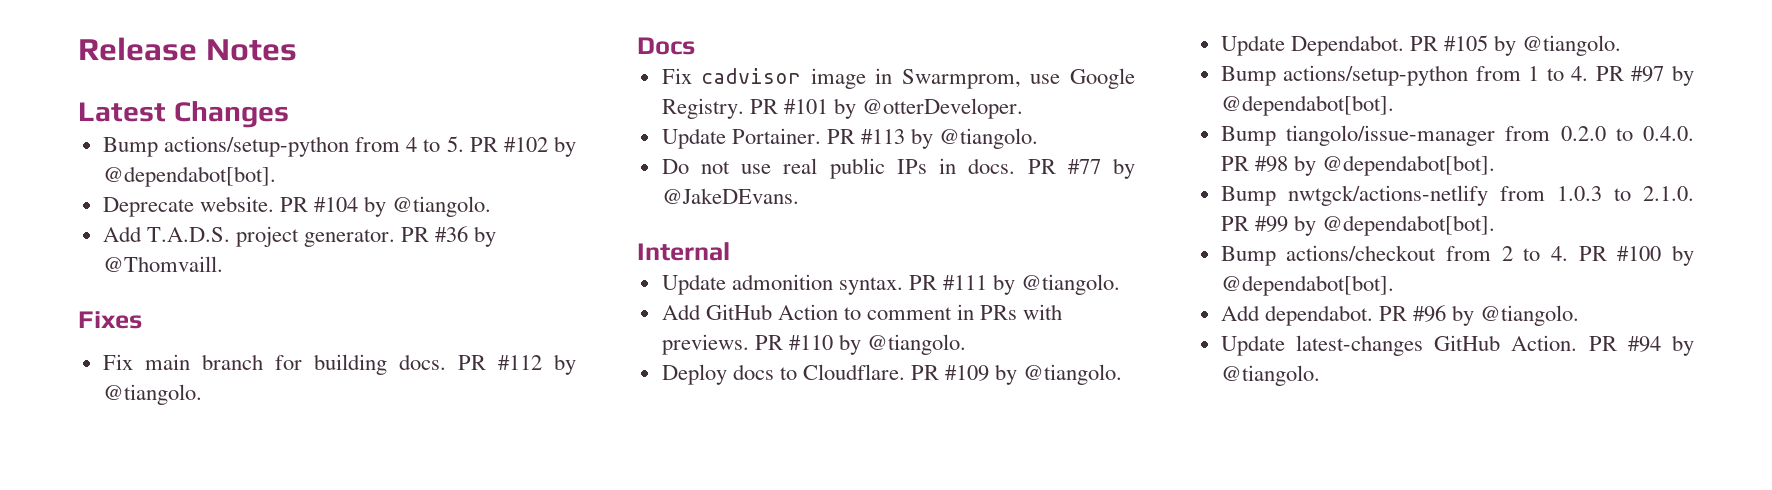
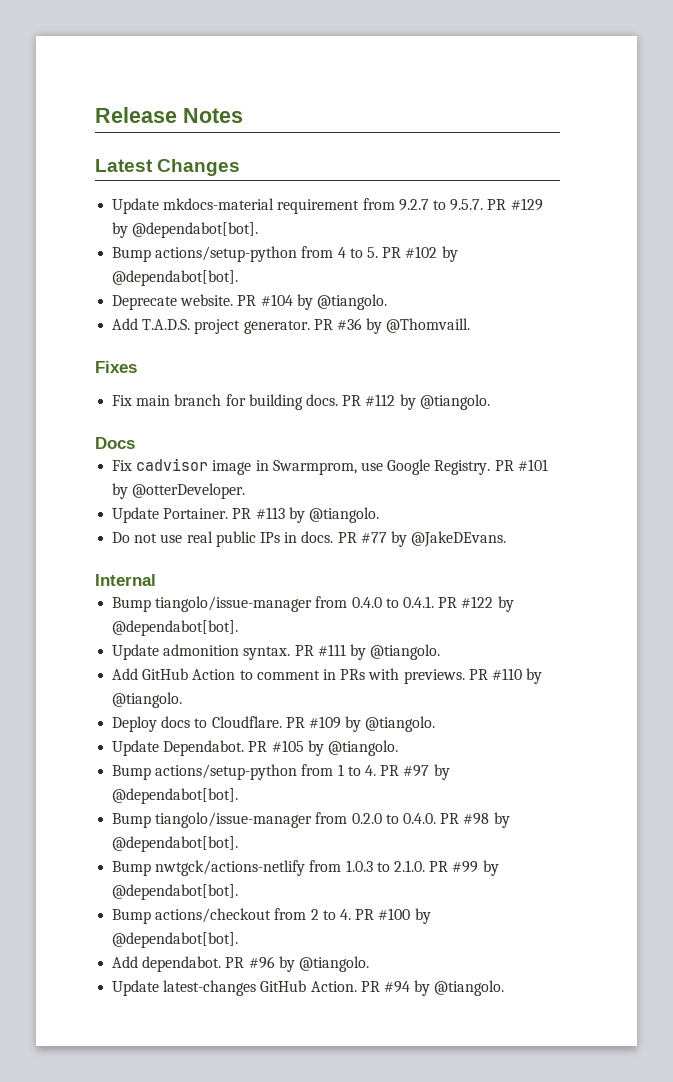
+ Update mkdocs-material requirement from 9.2.7 to 9.5.7. PR #129 by @dependabot[bot].
+ Bump tiangolo/issue-manager from 0.4.0 to 0.4.1. PR #122 by @dependabot[bot].

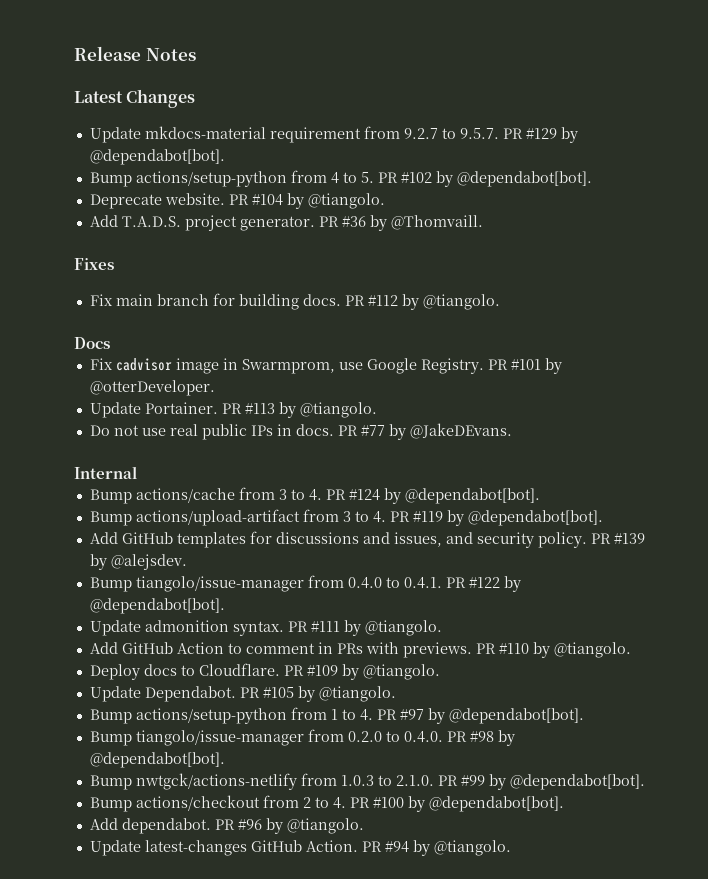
+ Bump actions/cache from 3 to 4. PR #124 by @dependabot[bot].
+ Bump actions/upload-artifact from 3 to 4. PR #119 by @dependabot[bot].
+ Add GitHub templates for discussions and issues, and security policy. PR #139 by @alejsdev.

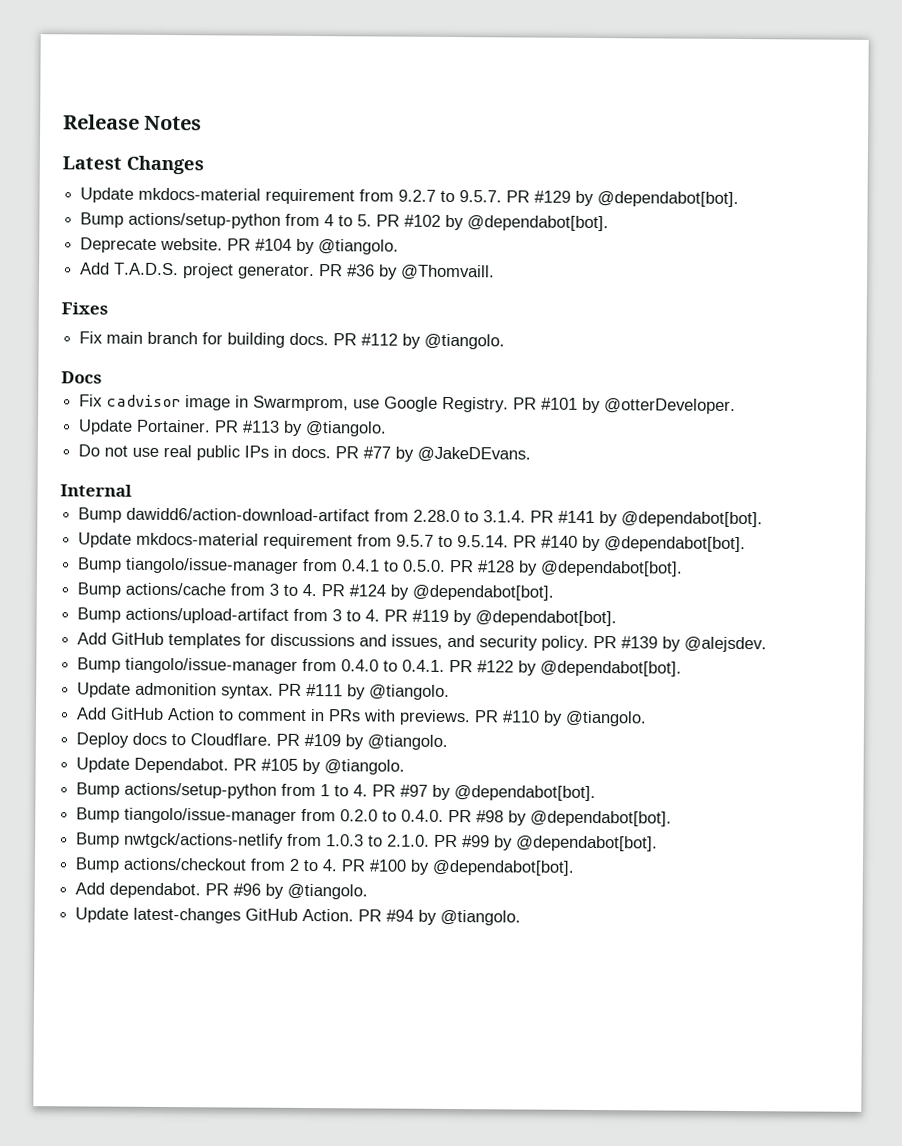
+ Bump dawidd6/action-download-artifact from 2.28.0 to 3.1.4. PR #141 by @dependabot[bot].
+ Update mkdocs-material requirement from 9.5.7 to 9.5.14. PR #140 by @dependabot[bot].
+ Bump tiangolo/issue-manager from 0.4.1 to 0.5.0. PR #128 by @dependabot[bot].

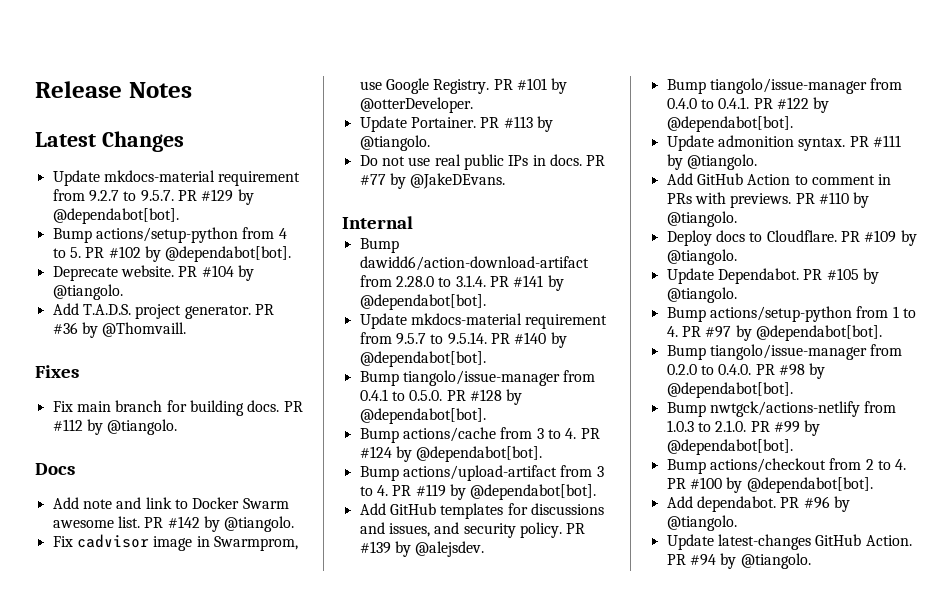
+ Add note and link to Docker Swarm awesome list. PR #142 by @tiangolo.

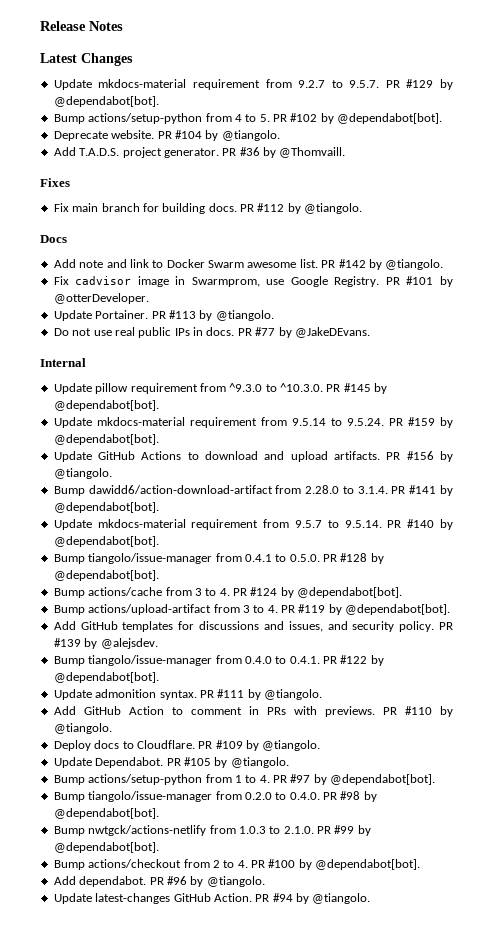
+ Update pillow requirement from ^9.3.0 to ^10.3.0. PR #145 by @dependabot[bot].
+ Update mkdocs-material requirement from 9.5.14 to 9.5.24. PR #159 by @dependabot[bot].
+ Update GitHub Actions to download and upload artifacts. PR #156 by @tiangolo.

